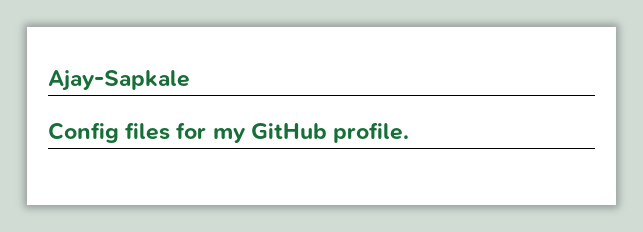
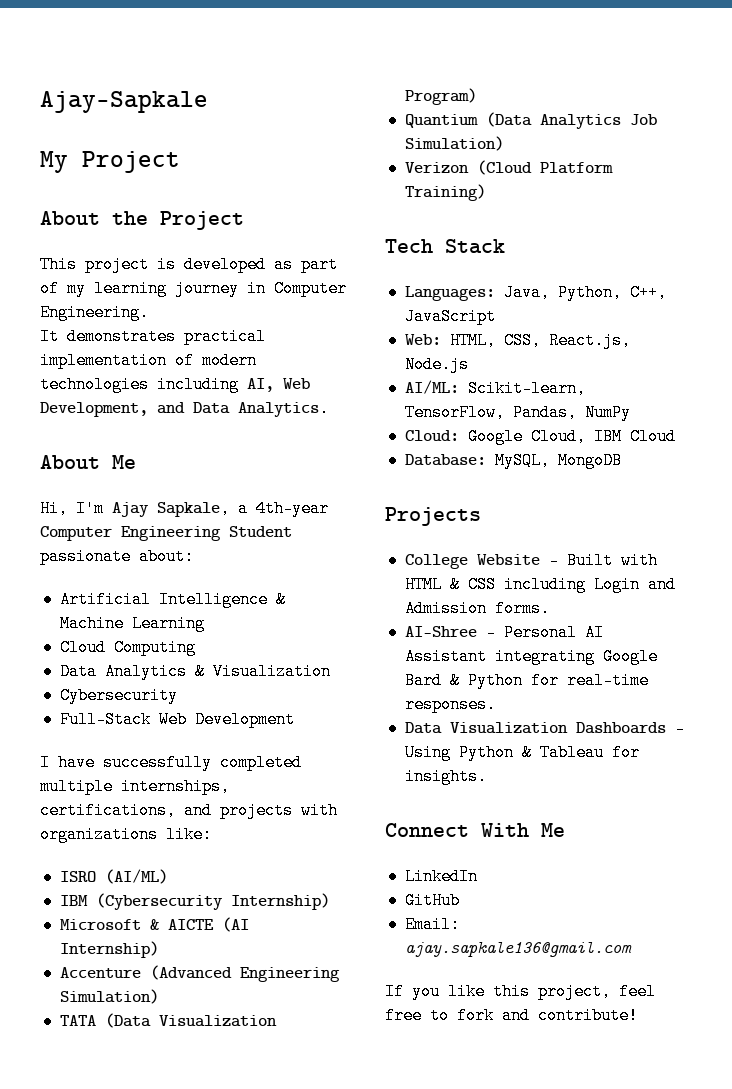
- Config files for my GitHub profile.
+ My Project
+ About the Project
+ This project is developed as part of my learning journey in Computer Engineering.
+ It demonstrates practical implementation of modern technologies including AI, Web Development, and Data Analytics.
+ About Me
+ Hi, I'm Ajay Sapkale, a 4th-year Computer Engineering Student passionate about:
+ Artificial Intelligence & Machine Learning
+ Cloud Computing
+ Data Analytics & Visualization
+ Cybersecurity
+ Full-Stack Web Development
+ I have successfully completed multiple internships, certifications, and projects with organizations like:
+ ISRO (AI/ML)
+ IBM (Cybersecurity Internship)
+ Microsoft & AICTE (AI Internship)
+ Accenture (Advanced Engineering Simulation)
+ TATA (Data Visualization Program)
+ Quantium (Data Analytics Job Simulation)
+ Verizon (Cloud Platform Training)
+ Tech Stack
+ Languages: Java, Python, C++, JavaScript
+ Web: HTML, CSS, React.js, Node.js
+ AI/ML: Scikit-learn, TensorFlow, Pandas, NumPy
+ Cloud: Google Cloud, IBM Cloud
+ Database: MySQL, MongoDB
+ Projects
+ College Website – Built with HTML & CSS including Login and Admission forms.
+ AI-Shree – Personal AI Assistant integrating Google Bard & Python for real-time responses.
+ Data Visualization Dashboards – Using Python & Tableau for insights.
+ Connect With Me
+ LinkedIn
+ GitHub
+ Email: ajay.sapkale136@gmail.com
+ If you like this project, feel free to fork and contribute!

